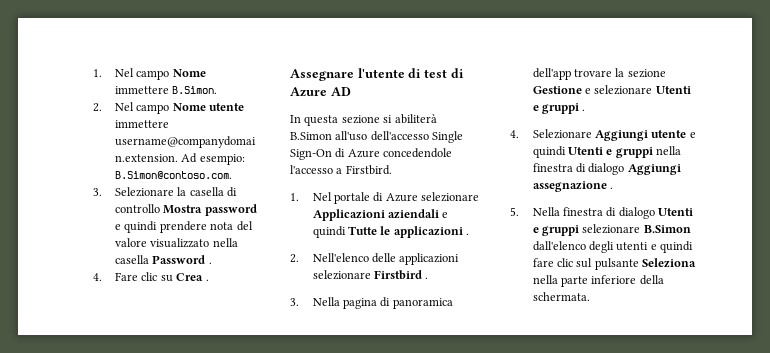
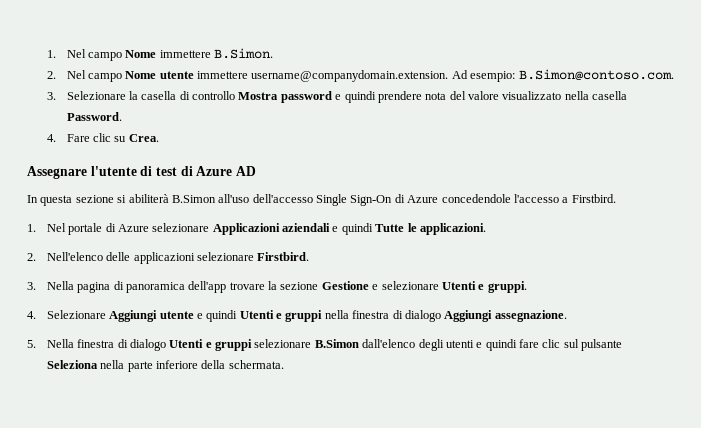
- 3. Selezionare la casella di controllo Mostra password e quindi prendere nota del valore visualizzato nella casella Password .
+ 3. Selezionare la casella di controllo Mostra password e quindi prendere nota del valore visualizzato nella casella Password.
- 4. Fare clic su Crea .
+ 4. Fare clic su Crea.
- 1. Nel portale di Azure selezionare Applicazioni aziendali e quindi Tutte le applicazioni .
+ 1. Nel portale di Azure selezionare Applicazioni aziendali e quindi Tutte le applicazioni.
- 2. Nell'elenco delle applicazioni selezionare Firstbird .
+ 2. Nell'elenco delle applicazioni selezionare Firstbird.
- 3. Nella pagina di panoramica dell'app trovare la sezione Gestione e selezionare Utenti e gruppi .
+ 3. Nella pagina di panoramica dell'app trovare la sezione Gestione e selezionare Utenti e gruppi.
- 4. Selezionare Aggiungi utente e quindi Utenti e gruppi nella finestra di dialogo Aggiungi assegnazione .
+ 4. Selezionare Aggiungi utente e quindi Utenti e gruppi nella finestra di dialogo Aggiungi assegnazione.

